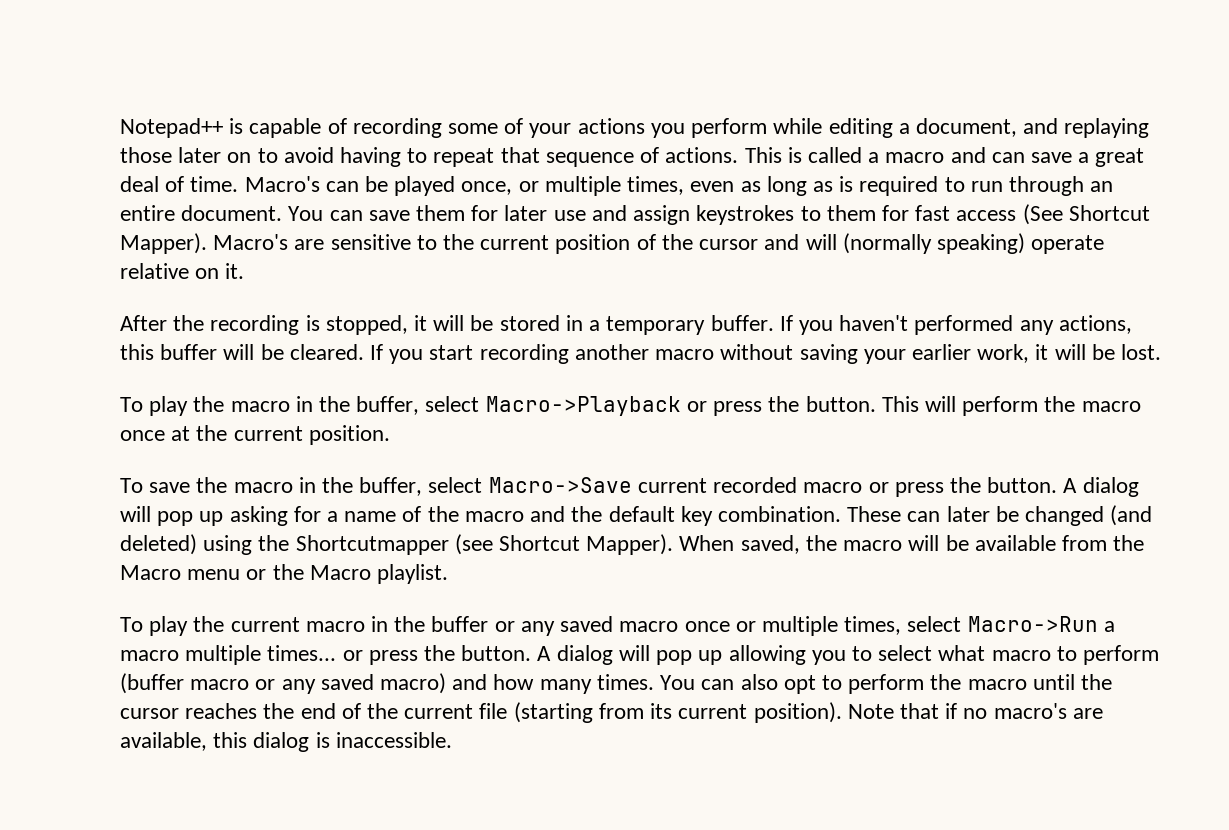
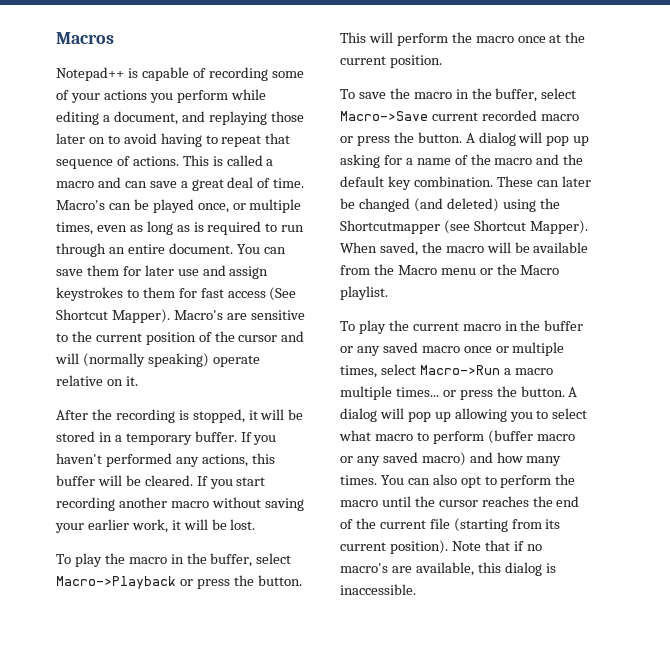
+ Macros

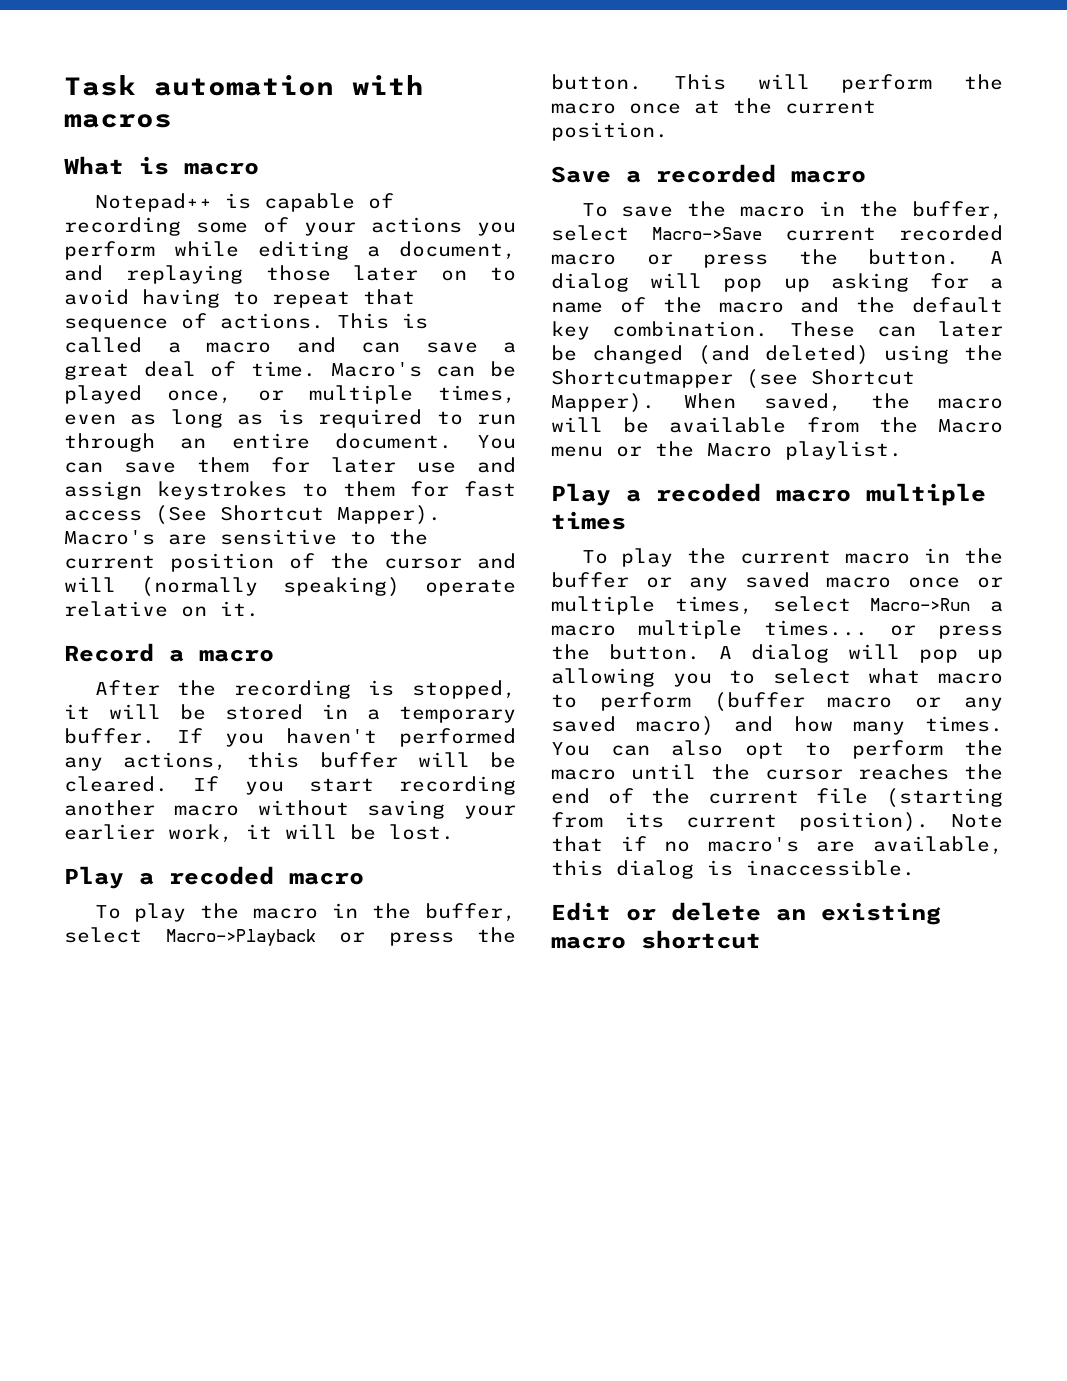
- Macros
+ Task automation with macros
+ What is macro
+ Record a macro
  If you start recording another macro without saving your earlier work, it will be lost.
+ Play a recoded macro
+ Save a recorded macro
+ Play a recoded macro multiple times
+ Edit or delete an existing macro shortcut

